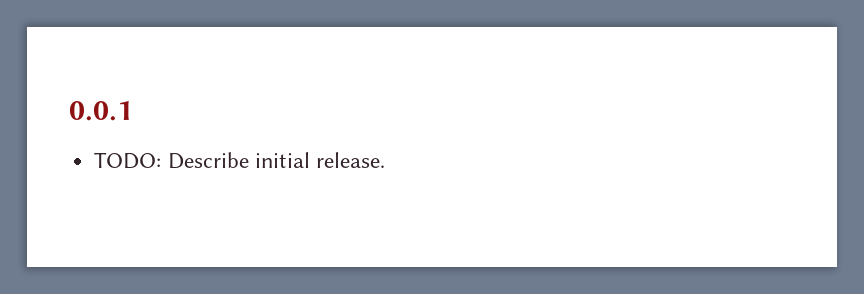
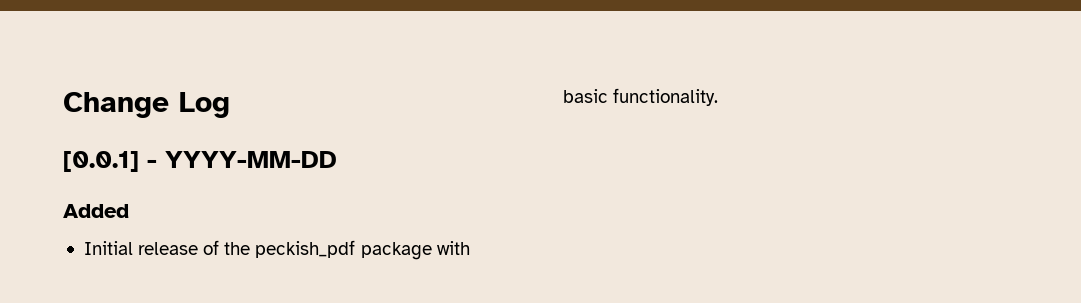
- 0.0.1
- TODO: Describe initial release.
+ Change Log
+ [0.0.1] - YYYY-MM-DD
+ Added
+ Initial release of the peckish_pdf package with basic functionality.

